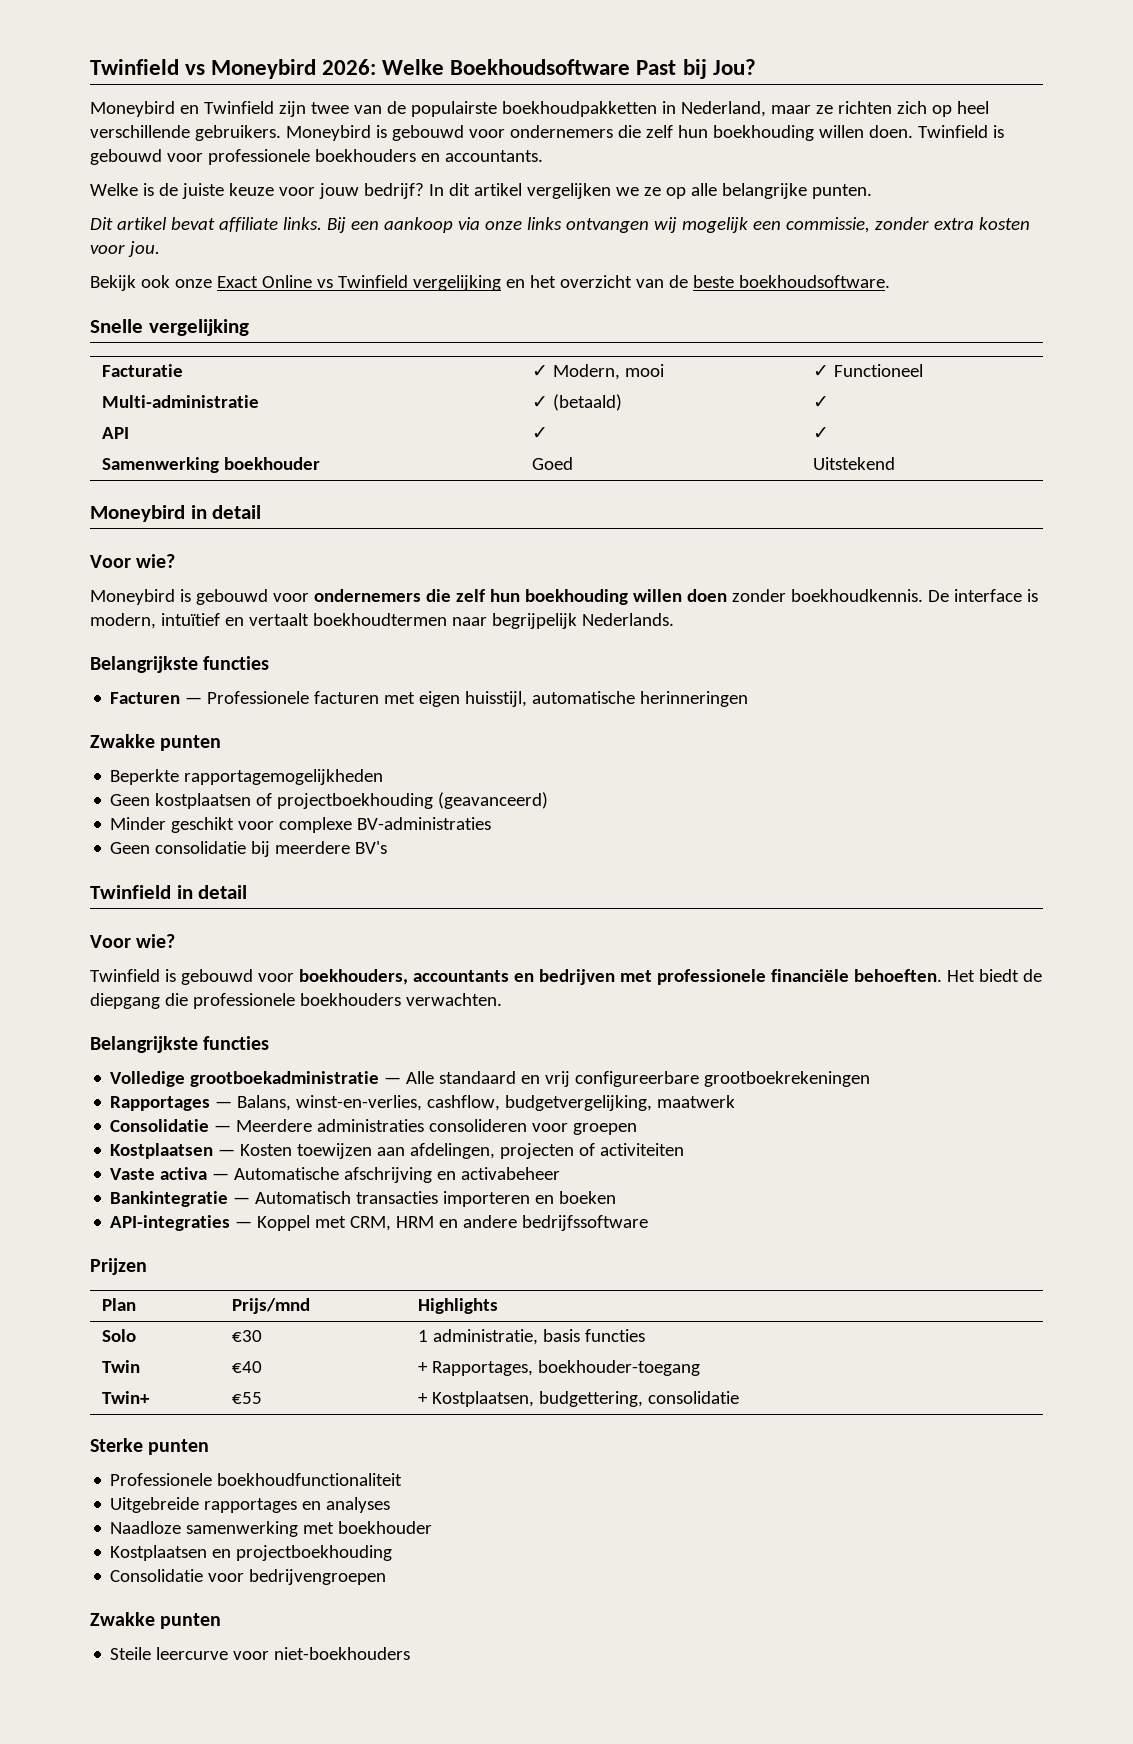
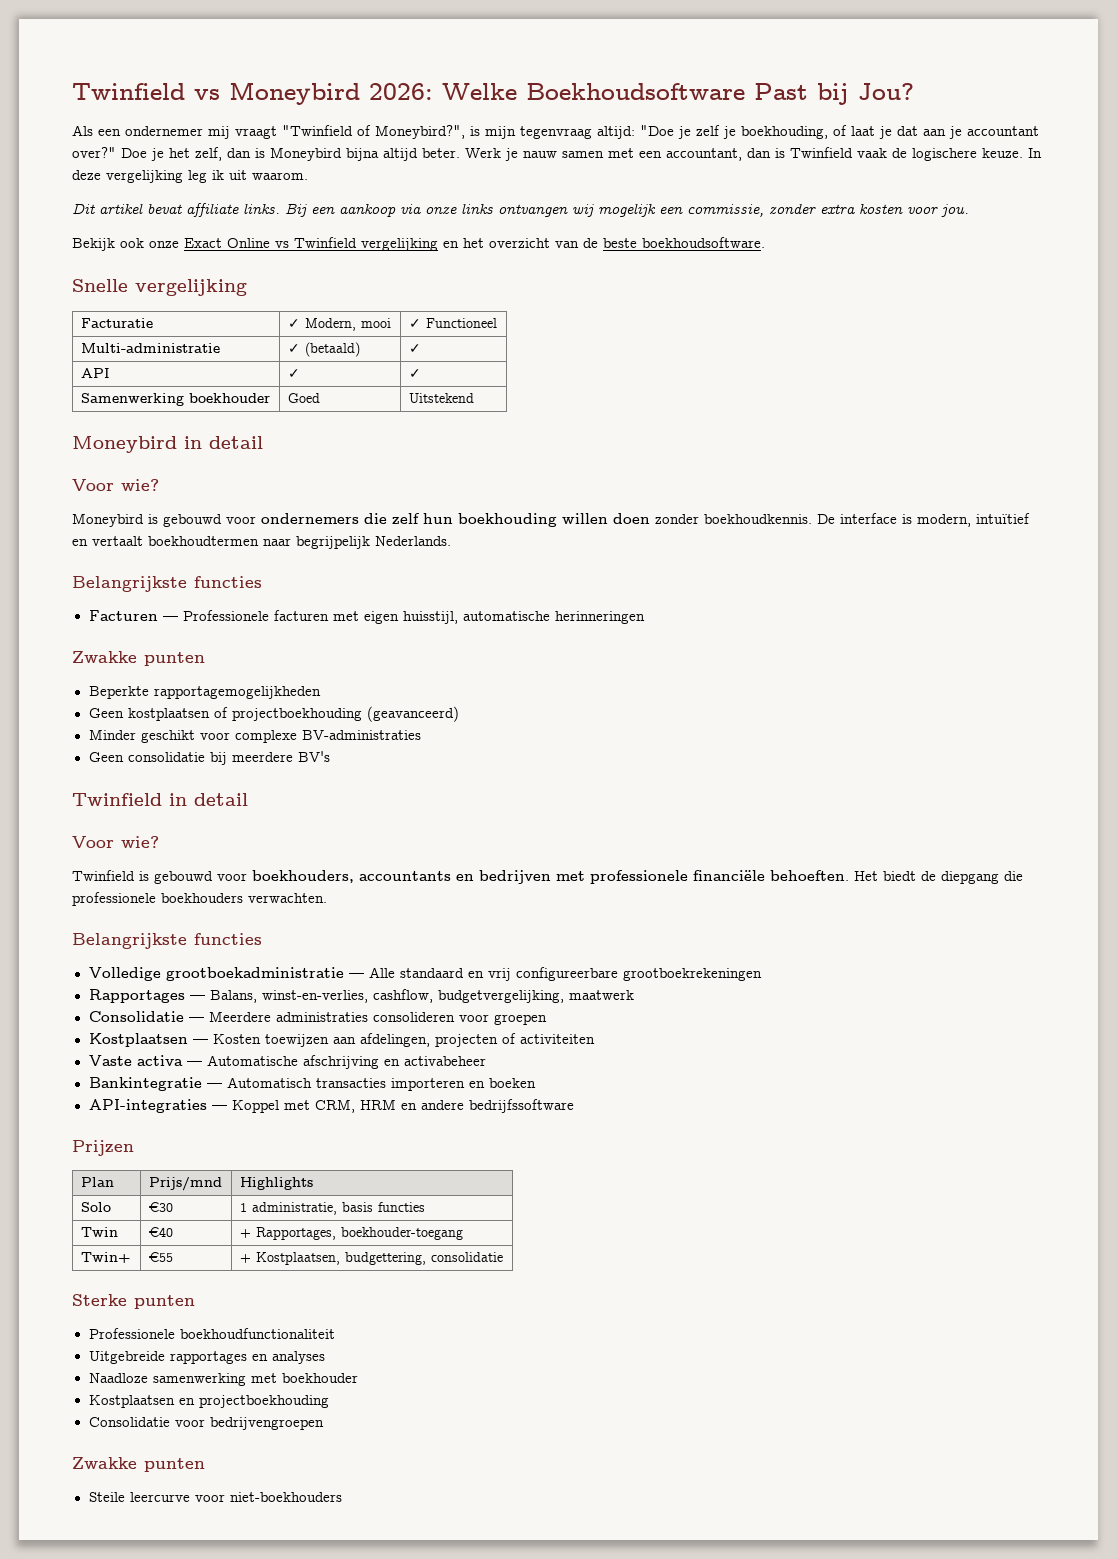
- Moneybird en Twinfield zijn twee van de populairste boekhoudpakketten in Nederland, maar ze richten zich op heel verschillende gebruikers. Moneybird is gebouwd voor ondernemers die zelf hun boekhouding willen doen. Twinfield is gebouwd voor professionele boekhouders en accountants.
- Welke is de juiste keuze voor jouw bedrijf? In dit artikel vergelijken we ze op alle belangrijke punten.
+ Als een ondernemer mij vraagt "Twinfield of Moneybird?", is mijn tegenvraag altijd: "Doe je zelf je boekhouding, of laat je dat aan je accountant over?" Doe je het zelf, dan is Moneybird bijna altijd beter. Werk je nauw samen met een accountant, dan is Twinfield vaak de logischere keuze. In deze vergelijking leg ik uit waarom.

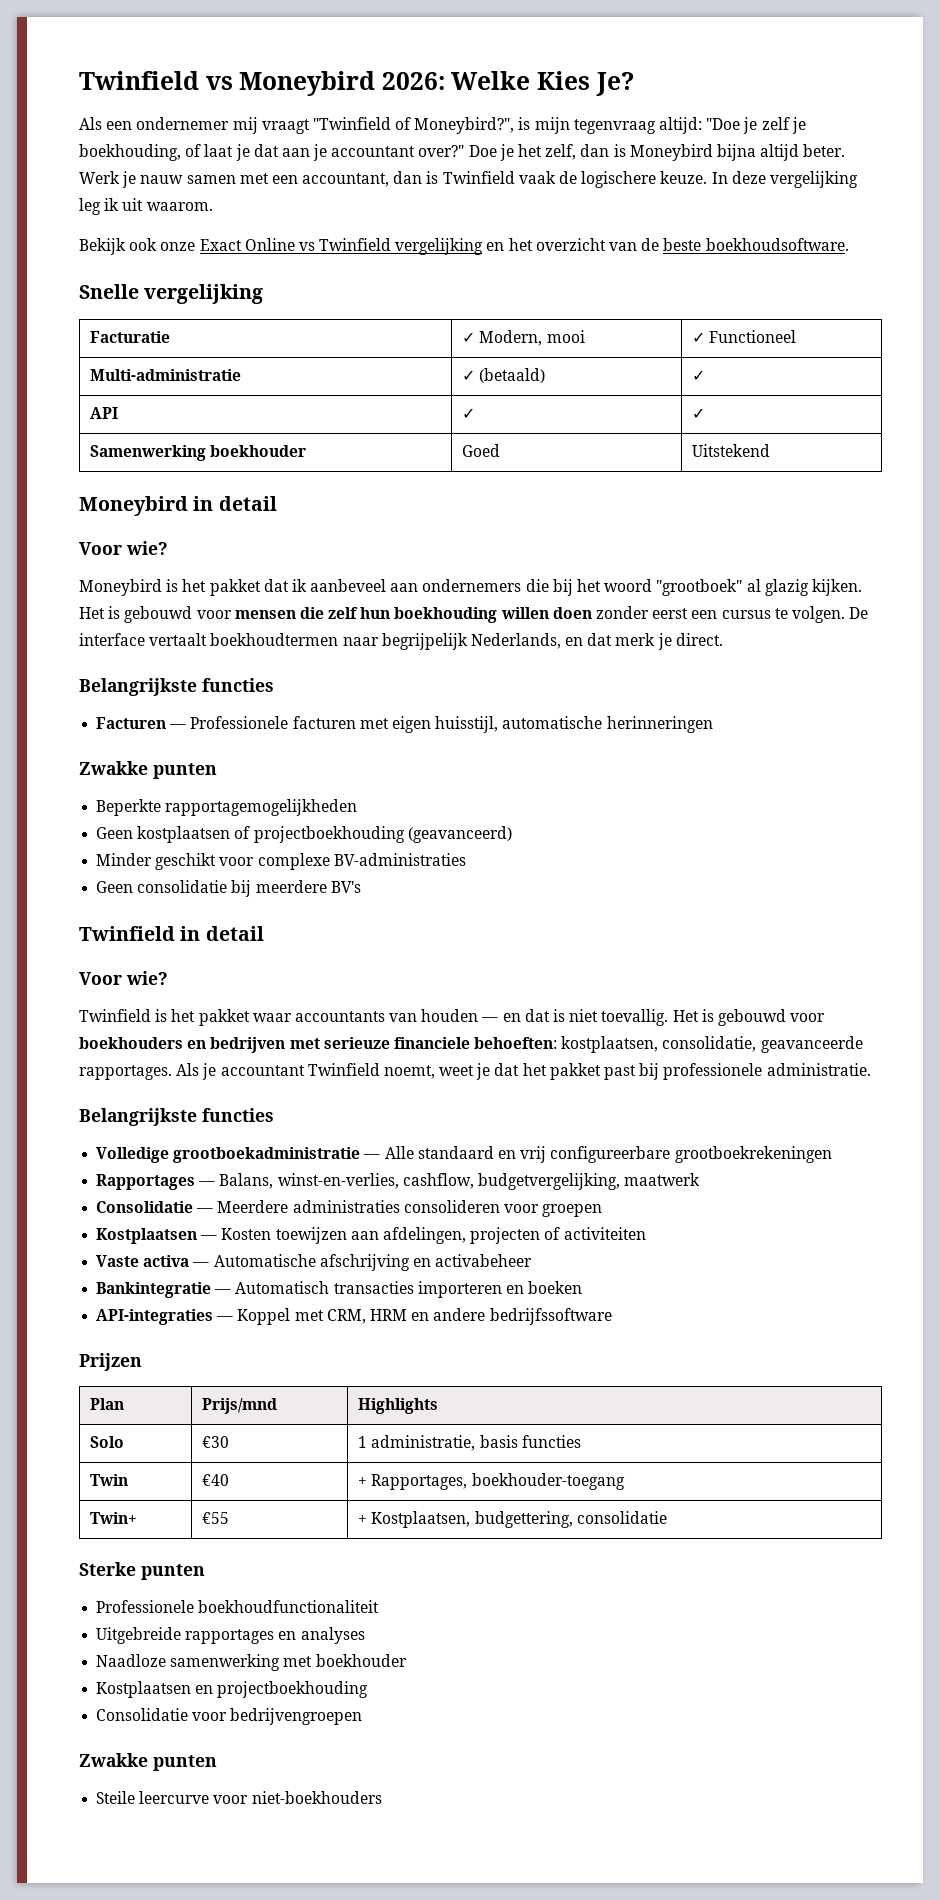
- Twinfield vs Moneybird 2026: Welke Boekhoudsoftware Past bij Jou?
+ Twinfield vs Moneybird 2026: Welke Kies Je?
- Dit artikel bevat affiliate links. Bij een aankoop via onze links ontvangen wij mogelijk een commissie, zonder extra kosten voor jou.
- Moneybird is gebouwd voor ondernemers die zelf hun boekhouding willen doen zonder boekhoudkennis. De interface is modern, intuïtief en vertaalt boekhoudtermen naar begrijpelijk Nederlands.
+ Moneybird is het pakket dat ik aanbeveel aan ondernemers die bij het woord "grootboek" al glazig kijken. Het is gebouwd voor mensen die zelf hun boekhouding willen doen zonder eerst een cursus te volgen. De interface vertaalt boekhoudtermen naar begrijpelijk Nederlands, en dat merk je direct.
- Twinfield is gebouwd voor boekhouders, accountants en bedrijven met professionele financiële behoeften. Het biedt de diepgang die professionele boekhouders verwachten.
+ Twinfield is het pakket waar accountants van houden — en dat is niet toevallig. Het is gebouwd voor boekhouders en bedrijven met serieuze financiele behoeften: kostplaatsen, consolidatie, geavanceerde rapportages. Als je accountant Twinfield noemt, weet je dat het pakket past bij professionele administratie.

